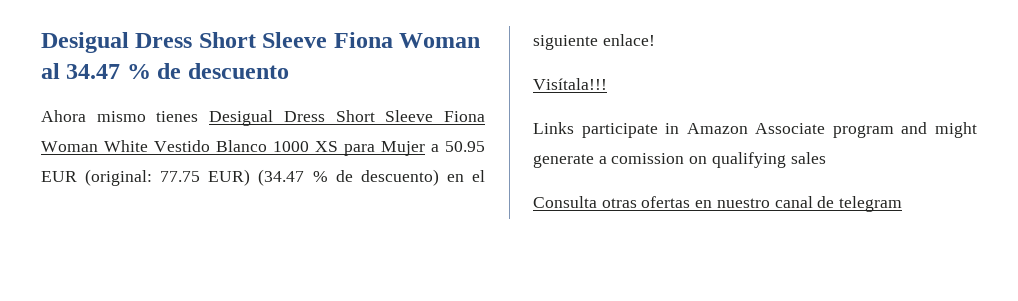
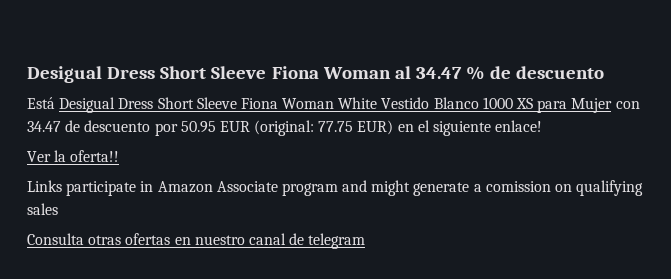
- Ahora mismo tienes Desigual Dress Short Sleeve Fiona Woman White Vestido Blanco 1000 XS para Mujer a 50.95 EUR (original: 77.75 EUR) (34.47 % de descuento) en el siguiente enlace!
+ Está Desigual Dress Short Sleeve Fiona Woman White Vestido Blanco 1000 XS para Mujer con 34.47 de descuento por 50.95 EUR (original: 77.75 EUR) en el siguiente enlace!
- Visítala!!!
+ Ver la oferta!!

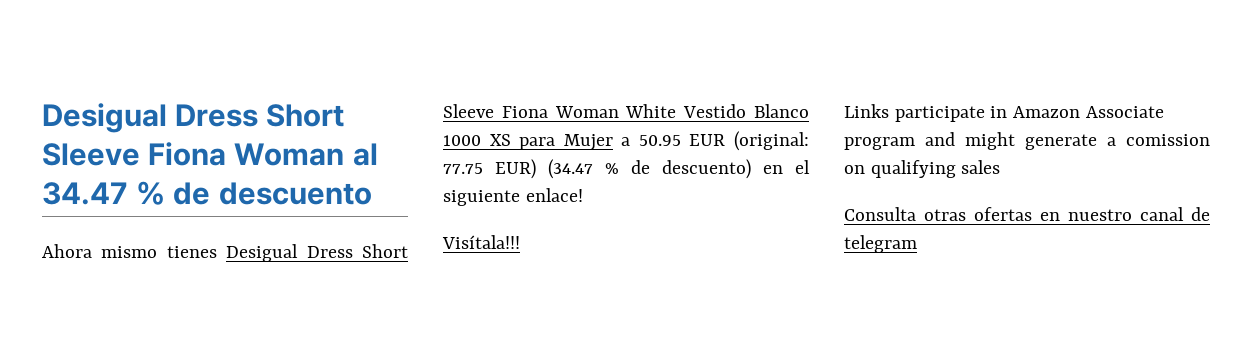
- Está Desigual Dress Short Sleeve Fiona Woman White Vestido Blanco 1000 XS para Mujer con 34.47 de descuento por 50.95 EUR (original: 77.75 EUR) en el siguiente enlace!
+ Ahora mismo tienes Desigual Dress Short Sleeve Fiona Woman White Vestido Blanco 1000 XS para Mujer a 50.95 EUR (original: 77.75 EUR) (34.47 % de descuento) en el siguiente enlace!
- Ver la oferta!!
+ Visítala!!!

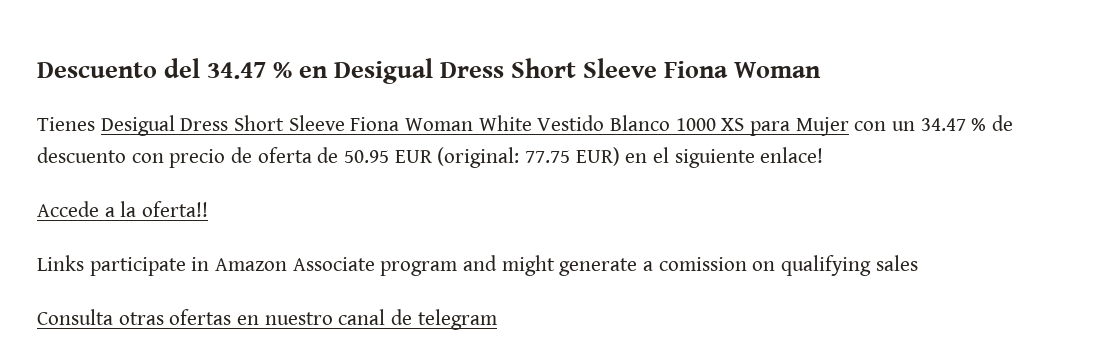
- Desigual Dress Short Sleeve Fiona Woman al 34.47 % de descuento
- Ahora mismo tienes Desigual Dress Short Sleeve Fiona Woman White Vestido Blanco 1000 XS para Mujer a 50.95 EUR (original: 77.75 EUR) (34.47 % de descuento) en el siguiente enlace!
+ Descuento del 34.47 % en Desigual Dress Short Sleeve Fiona Woman
+ Tienes Desigual Dress Short Sleeve Fiona Woman White Vestido Blanco 1000 XS para Mujer con un 34.47 % de descuento con precio de oferta de 50.95 EUR (original: 77.75 EUR) en el siguiente enlace!
- Visítala!!!
+ Accede a la oferta!!

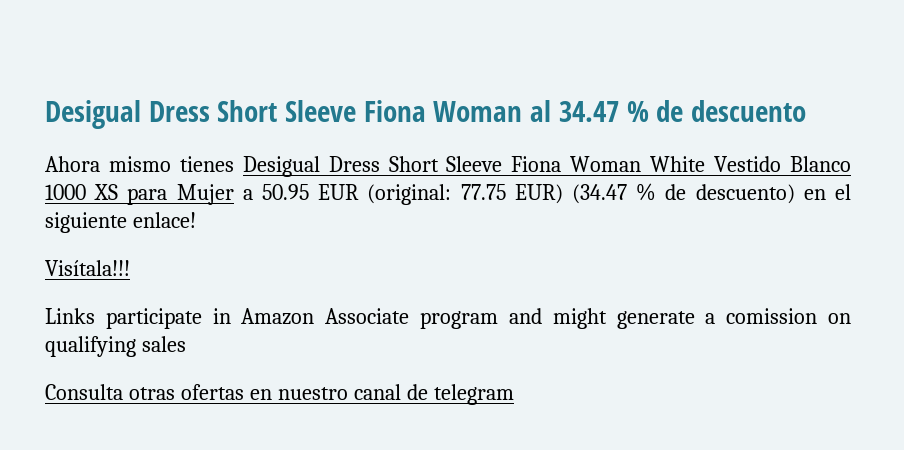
- Descuento del 34.47 % en Desigual Dress Short Sleeve Fiona Woman
- Tienes Desigual Dress Short Sleeve Fiona Woman White Vestido Blanco 1000 XS para Mujer con un 34.47 % de descuento con precio de oferta de 50.95 EUR (original: 77.75 EUR) en el siguiente enlace!
+ Desigual Dress Short Sleeve Fiona Woman al 34.47 % de descuento
+ Ahora mismo tienes Desigual Dress Short Sleeve Fiona Woman White Vestido Blanco 1000 XS para Mujer a 50.95 EUR (original: 77.75 EUR) (34.47 % de descuento) en el siguiente enlace!
- Accede a la oferta!!
+ Visítala!!!

